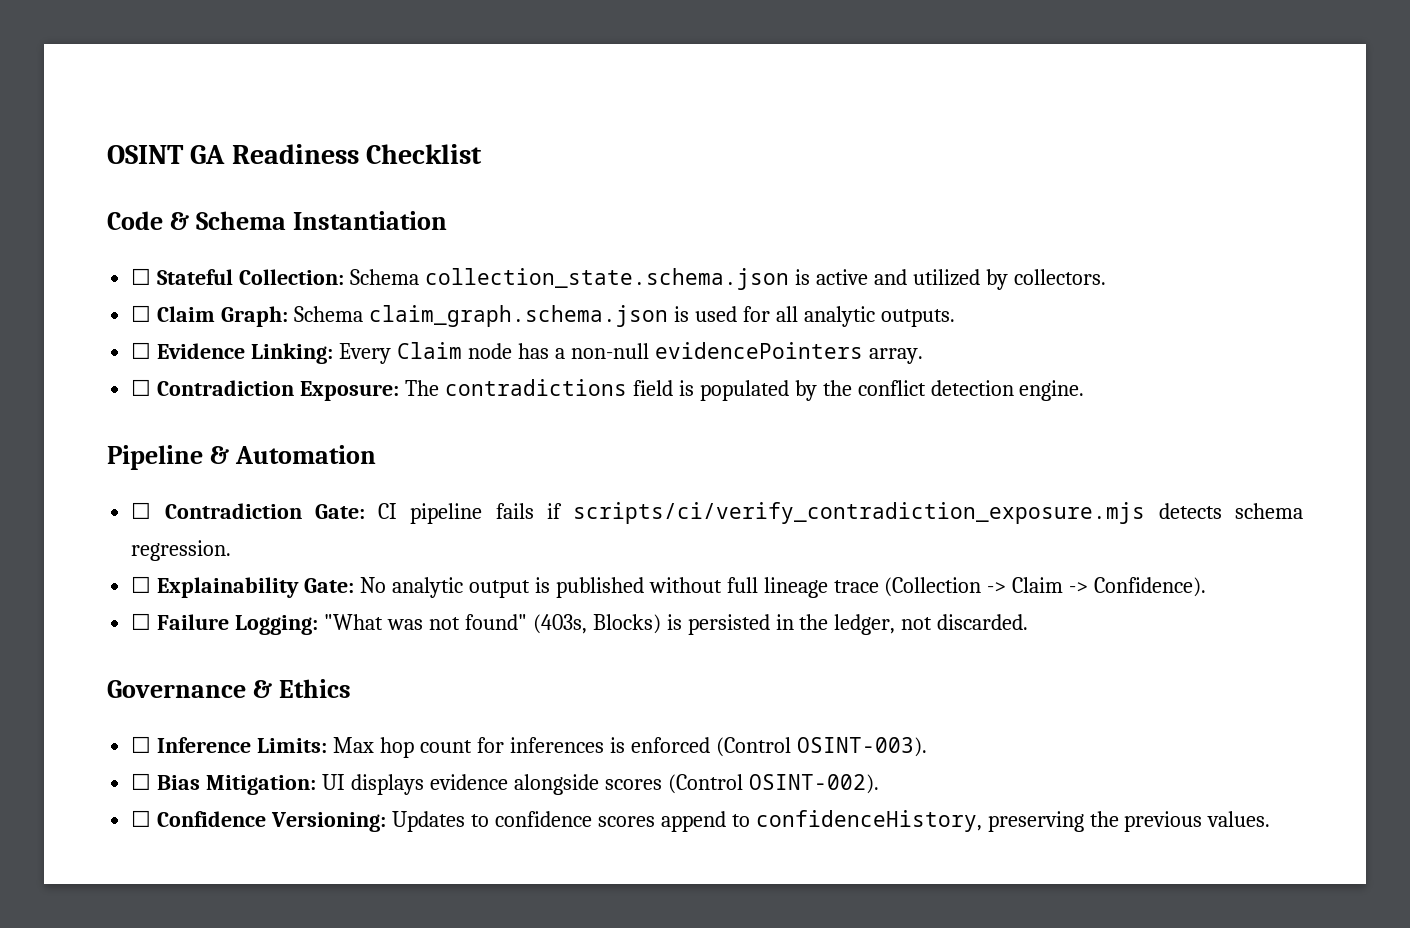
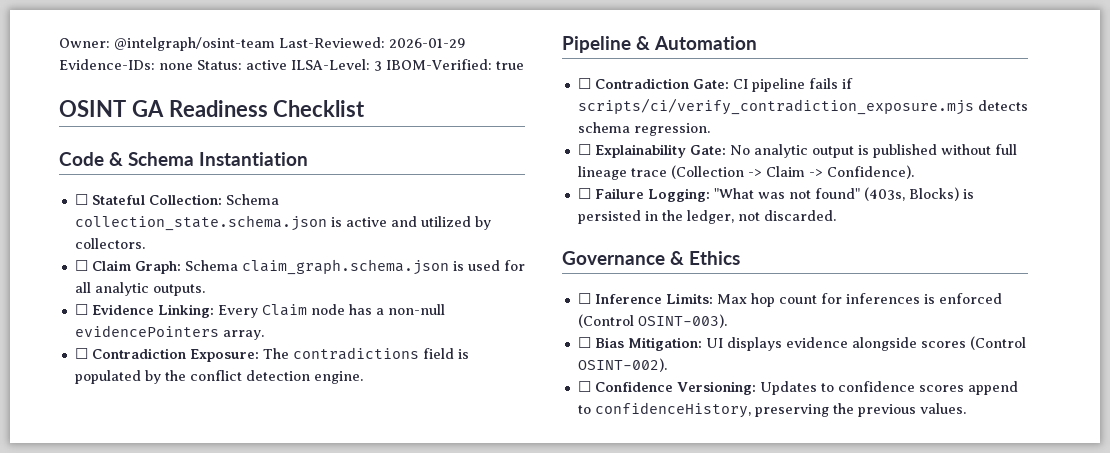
+ Owner: @intelgraph/osint-team Last-Reviewed: 2026-01-29 Evidence-IDs: none Status: active ILSA-Level: 3 IBOM-Verified: true

